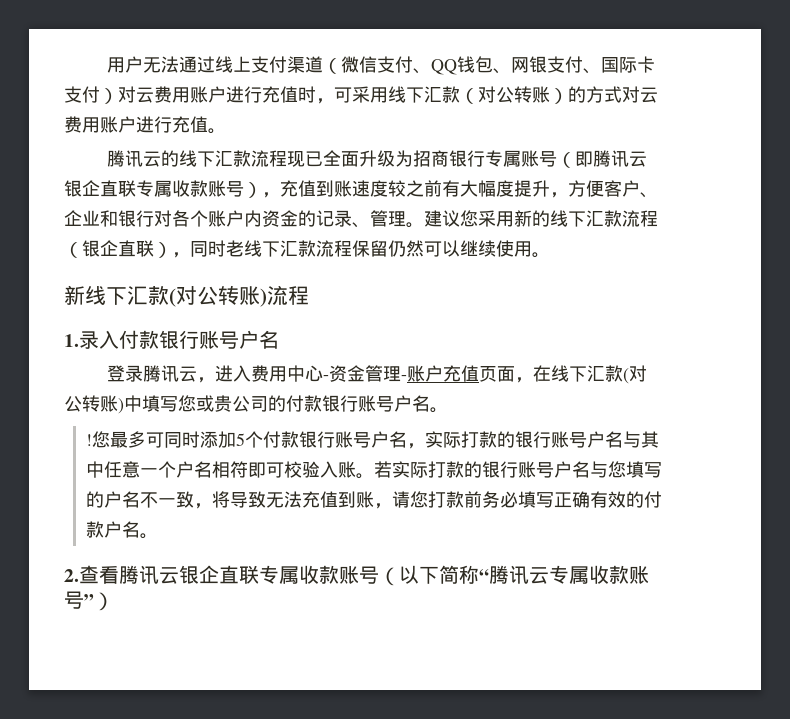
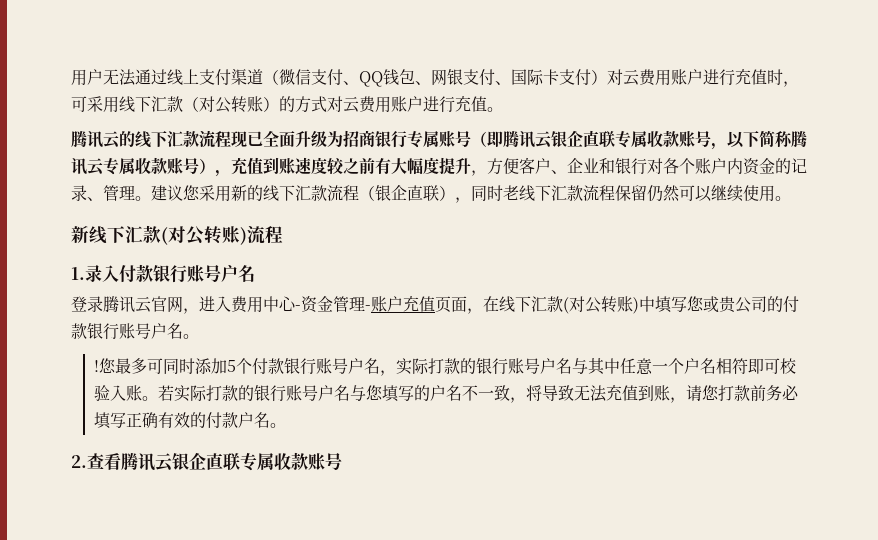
- 腾讯云的线下汇款流程现已全面升级为招商银行专属账号（即腾讯云银企直联专属收款账号），充值到账速度较之前有大幅度提升，方便客户、企业和银行对各个账户内资金的记录、管理。
+ 腾讯云的线下汇款流程现已全面升级为招商银行专属账号（即腾讯云银企直联专属收款账号，以下简称腾讯云专属收款账号），充值到账速度较之前有大幅度提升，方便客户、企业和银行对各个账户内资金的记录、管理。
- 登录腾讯云，进入费用中心-资金管理-账户充值页面，在线下汇款(对公转账)中填写您或贵公司的付款银行账号户名。
+ 登录腾讯云官网，进入费用中心-资金管理-账户充值页面，在线下汇款(对公转账)中填写您或贵公司的付款银行账号户名。
- 2.查看腾讯云银企直联专属收款账号（以下简称“腾讯云专属收款账号”）
+ 2.查看腾讯云银企直联专属收款账号

